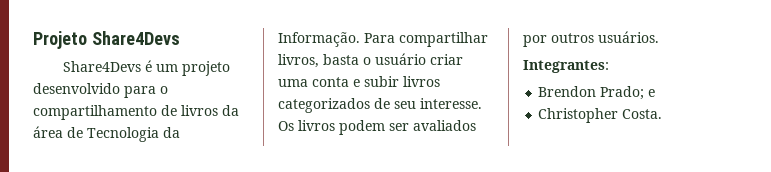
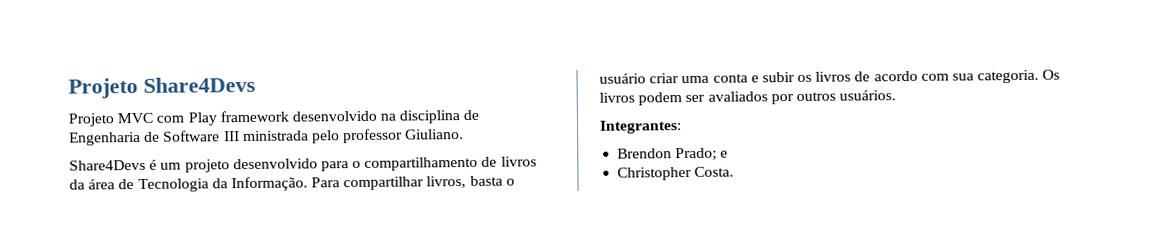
+ Projeto MVC com Play framework desenvolvido na disciplina de Engenharia de Software III ministrada pelo professor Giuliano.
- Para compartilhar livros, basta o usuário criar uma conta e subir livros categorizados de seu interesse.
+ Para compartilhar livros, basta o usuário criar uma conta e subir os livros de acordo com sua categoria.

